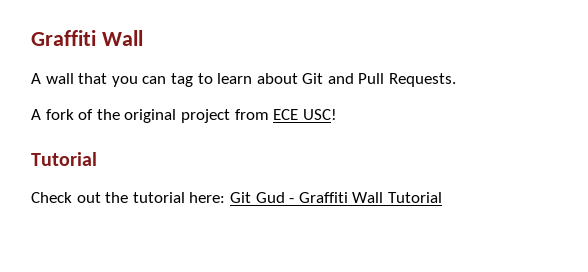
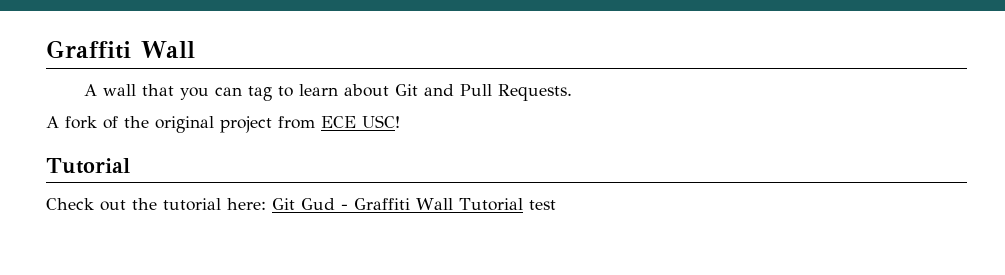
- Check out the tutorial here: Git Gud - Graffiti Wall Tutorial
+ Check out the tutorial here: Git Gud - Graffiti Wall Tutorial test

